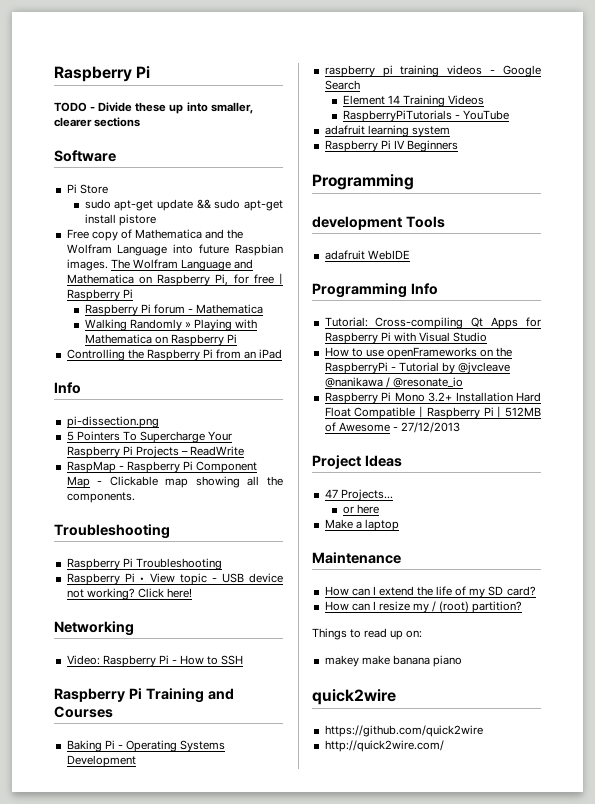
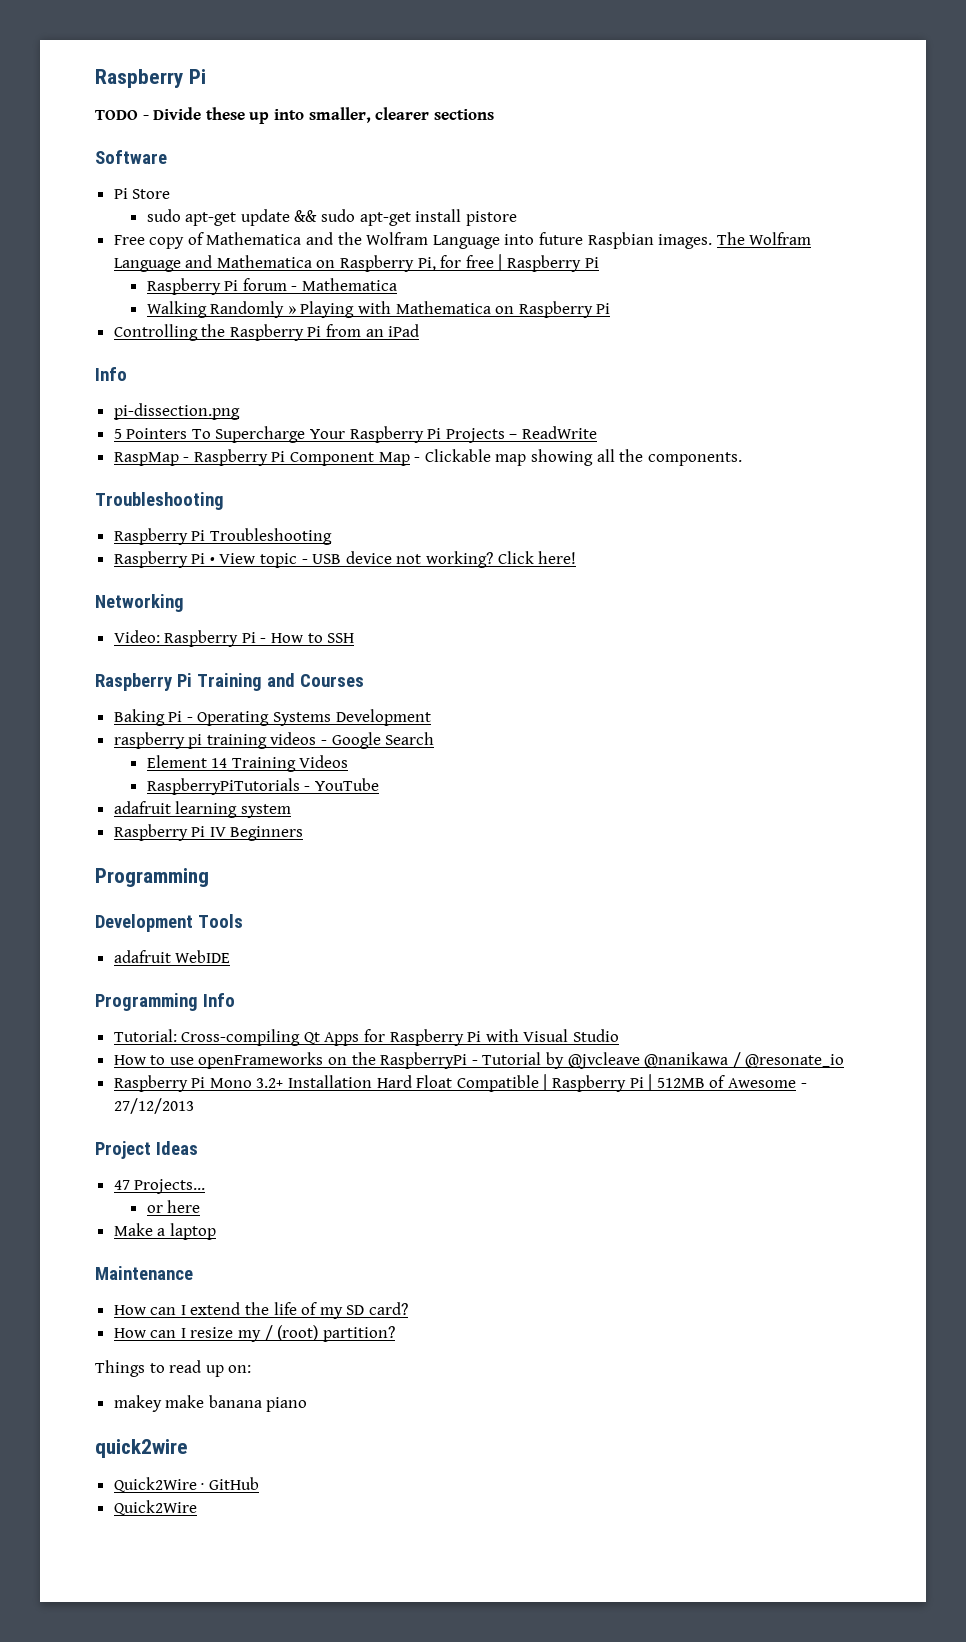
- development Tools
+ Development Tools
- https://github.com/quick2wire
- http://quick2wire.com/
+ Quick2Wire · GitHub
+ Quick2Wire

